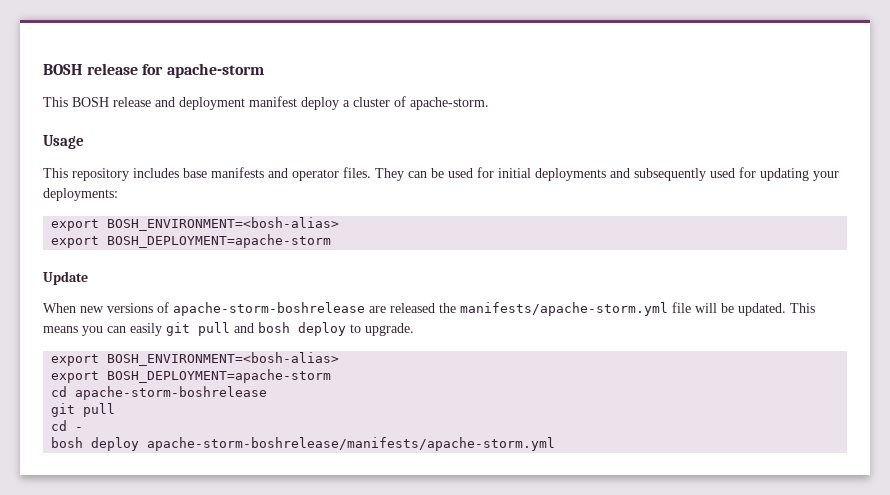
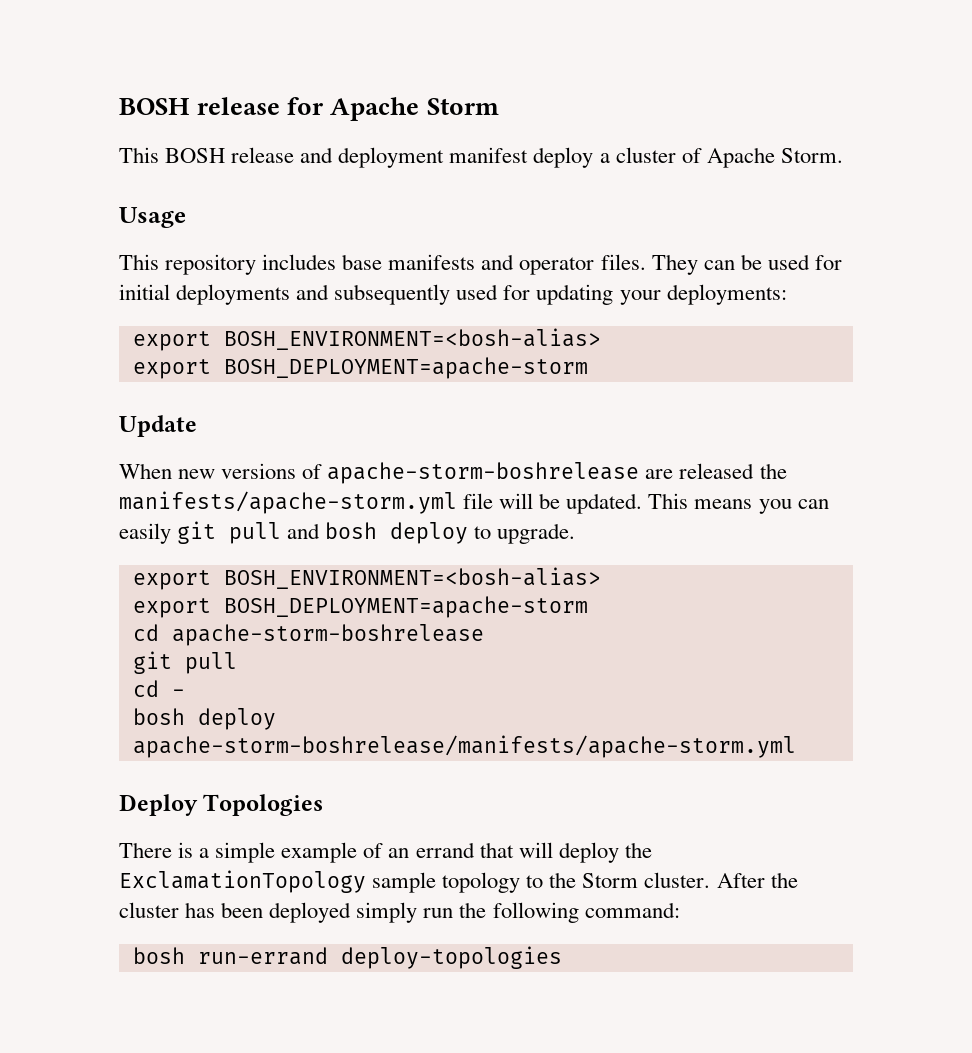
- BOSH release for apache-storm
+ BOSH release for Apache Storm
- This BOSH release and deployment manifest deploy a cluster of apache-storm.
+ This BOSH release and deployment manifest deploy a cluster of Apache Storm.
+ Deploy Topologies
+ There is a simple example of an errand that will deploy the ExclamationTopology sample topology to the Storm cluster. After the cluster has been deployed simply run the following command:
+ bosh run-errand deploy-topologies

